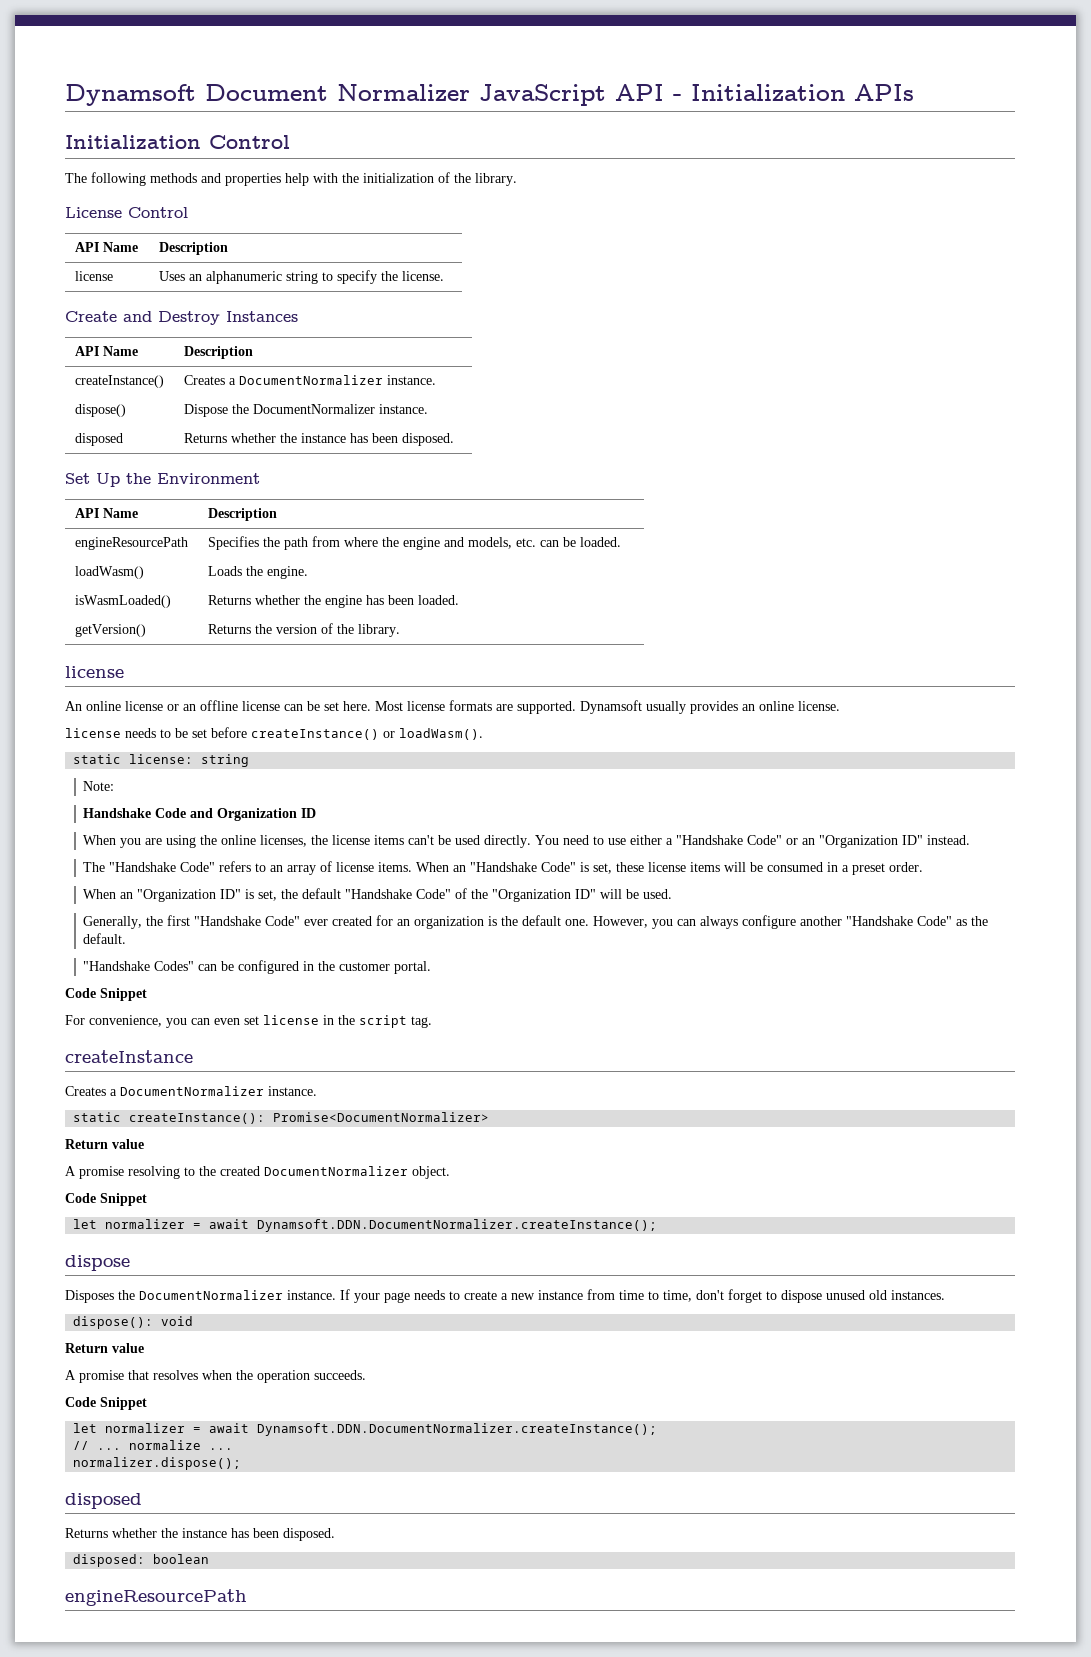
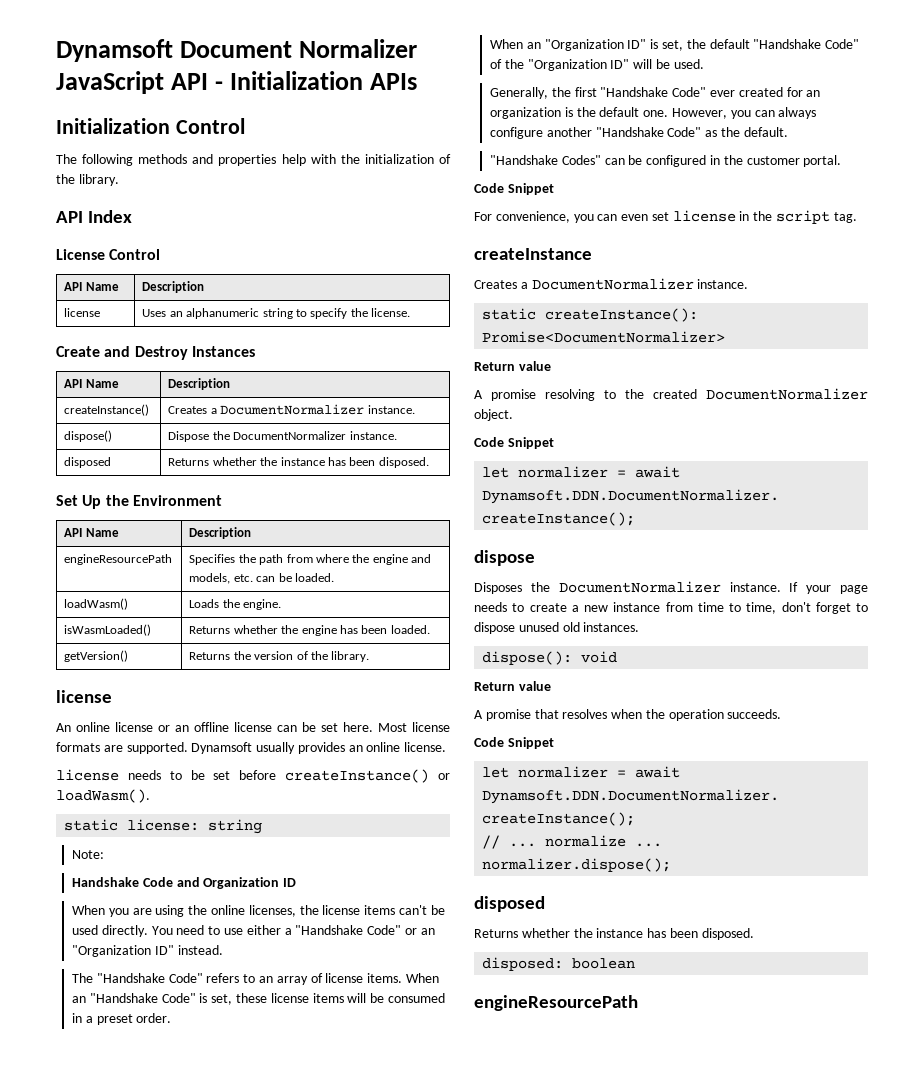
+ API Index

